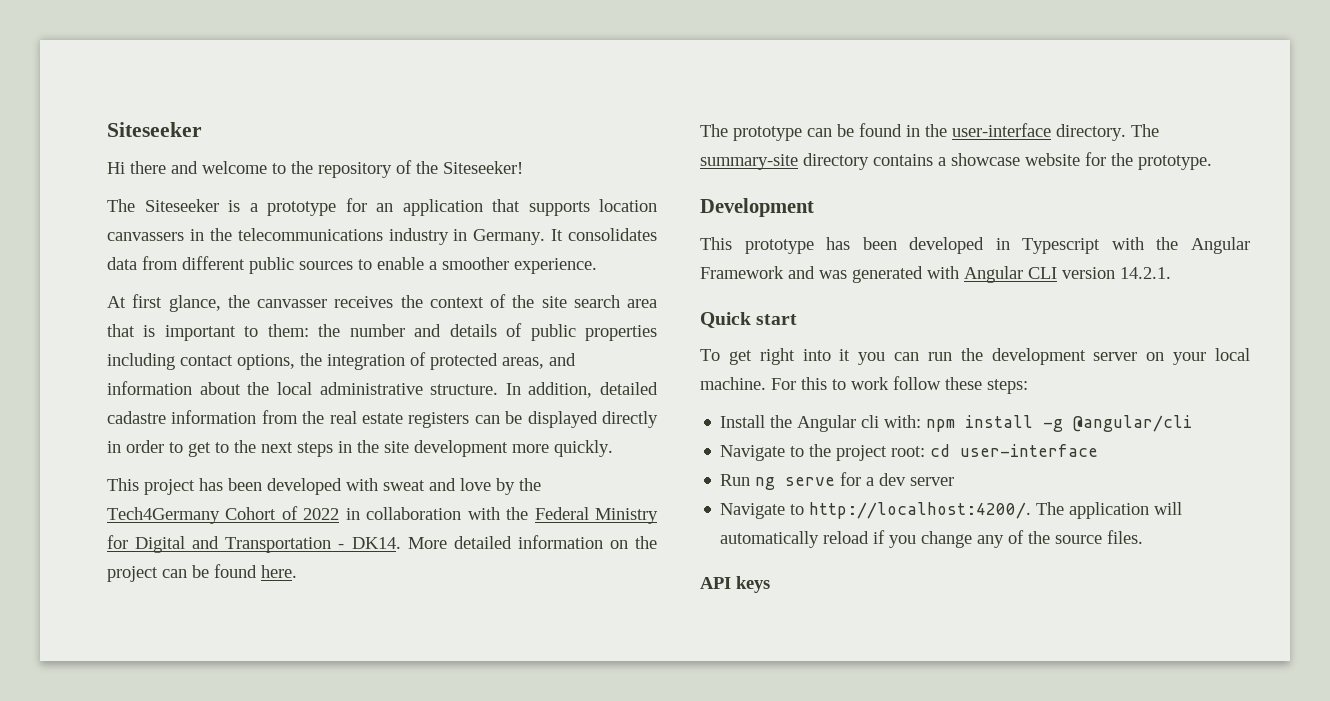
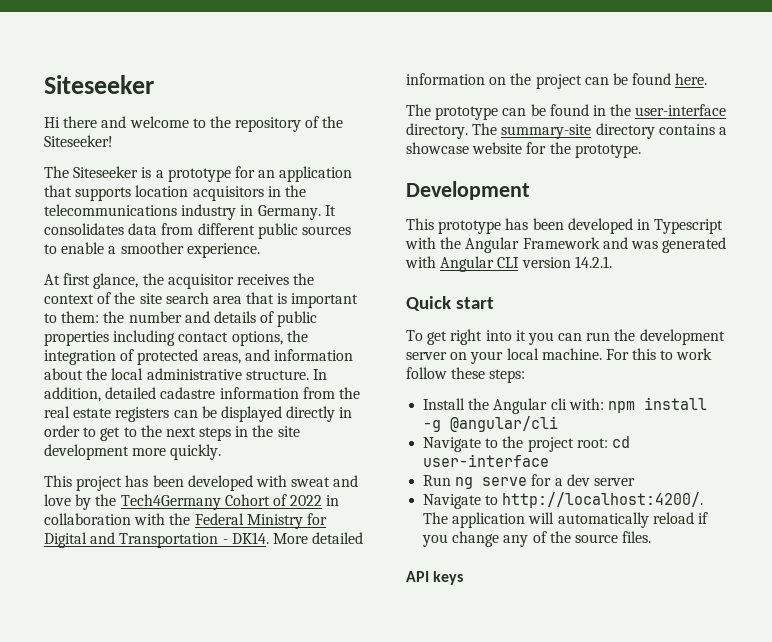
- The Siteseeker is a prototype for an application that supports location canvassers in the telecommunications industry in Germany.
+ The Siteseeker is a prototype for an application that supports location acquisitors in the telecommunications industry in Germany.
- At first glance, the canvasser receives the context of the site search area that is important to them: the number and details of public properties including contact options, the integration of protected areas, and information about the local administrative structure.
+ At first glance, the acquisitor receives the context of the site search area that is important to them: the number and details of public properties including contact options, the integration of protected areas, and information about the local administrative structure.

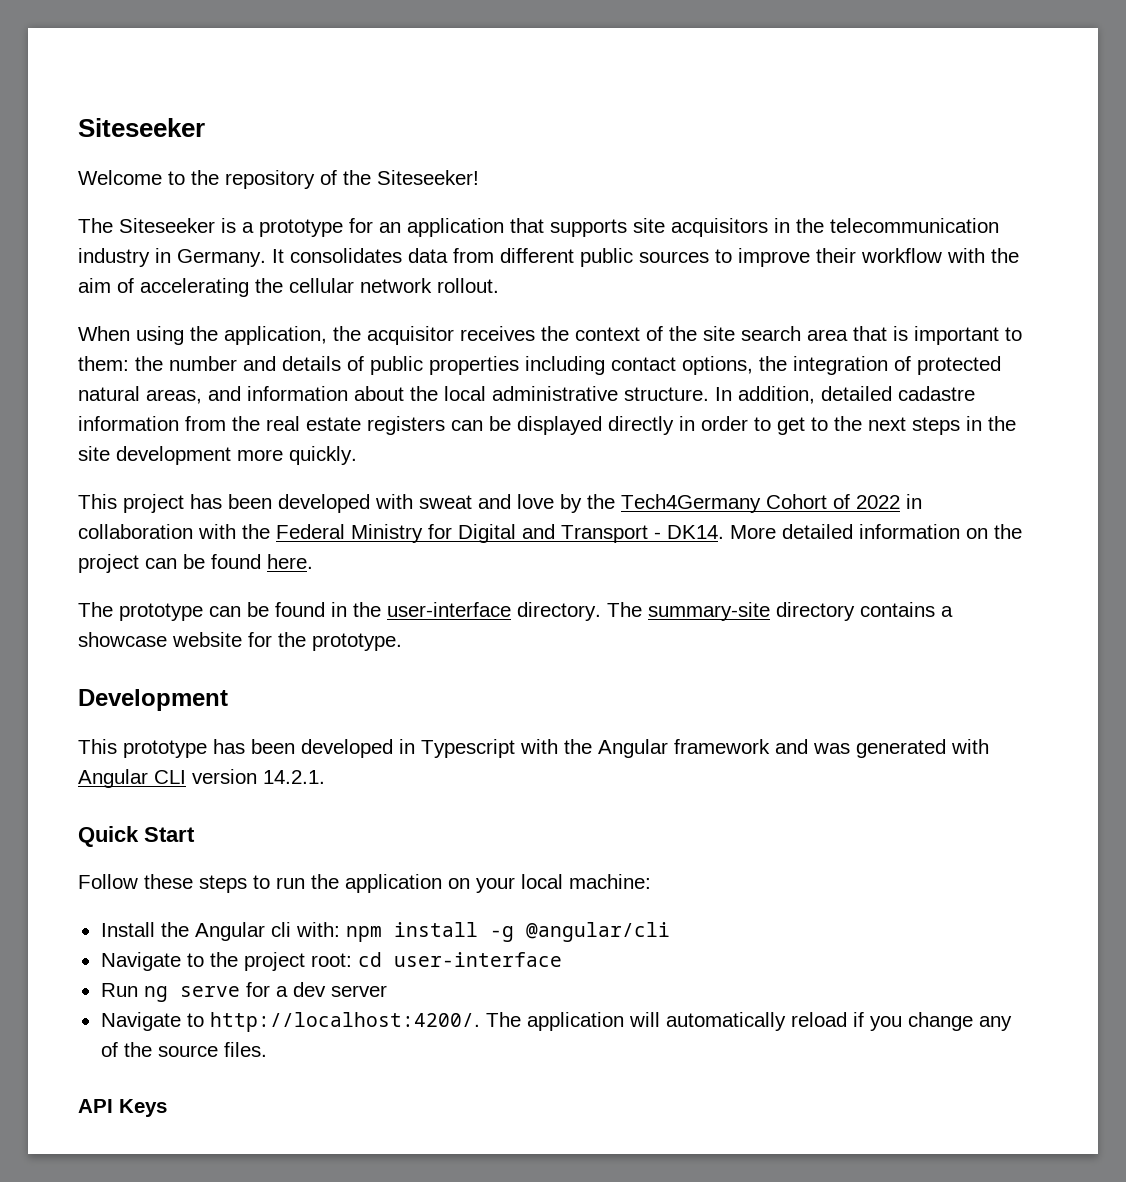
- Hi there and welcome to the repository of the Siteseeker!
+ Welcome to the repository of the Siteseeker!
- The Siteseeker is a prototype for an application that supports location acquisitors in the telecommunications industry in Germany.
+ The Siteseeker is a prototype for an application that supports site acquisitors in the telecommunication industry in Germany.
- It consolidates data from different public sources to enable a smoother experience.
- At first glance, the acquisitor receives the context of the site search area that is important to them: the number and details of public properties including contact options, the integration of protected areas, and information about the local administrative structure.
+ It consolidates data from different public sources to improve their workflow with the aim of accelerating the cellular network rollout.
+ When using the application, the acquisitor receives the context of the site search area that is important to them: the number and details of public properties including contact options, the integration of protected natural areas, and information about the local administrative structure.
- This project has been developed with sweat and love by the Tech4Germany Cohort of 2022 in collaboration with the Federal Ministry for Digital and Transportation - DK14.
+ This project has been developed with sweat and love by the Tech4Germany Cohort of 2022 in collaboration with the Federal Ministry for Digital and Transport - DK14.
- This prototype has been developed in Typescript with the Angular Framework and was generated with Angular CLI version 14.2.1.
+ This prototype has been developed in Typescript with the Angular framework and was generated with Angular CLI version 14.2.1.
- Quick start
- To get right into it you can run the development server on your local machine. For this to work follow these steps:
+ Quick Start
+ Follow these steps to run the application on your local machine:
- API keys
+ API Keys

